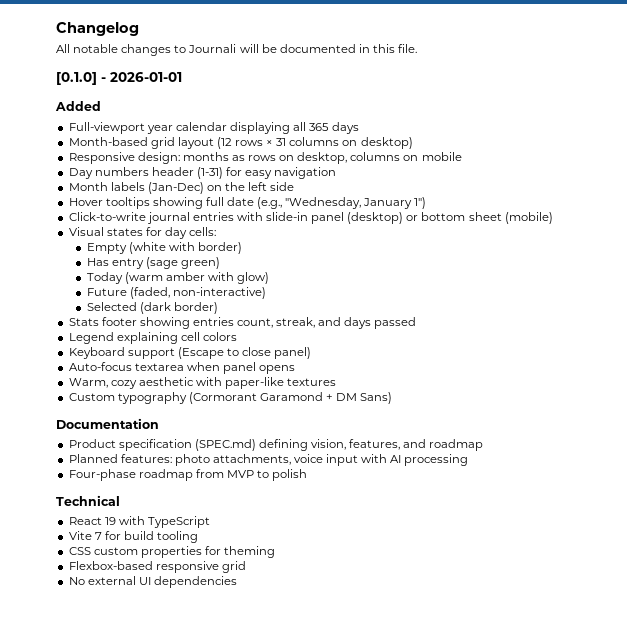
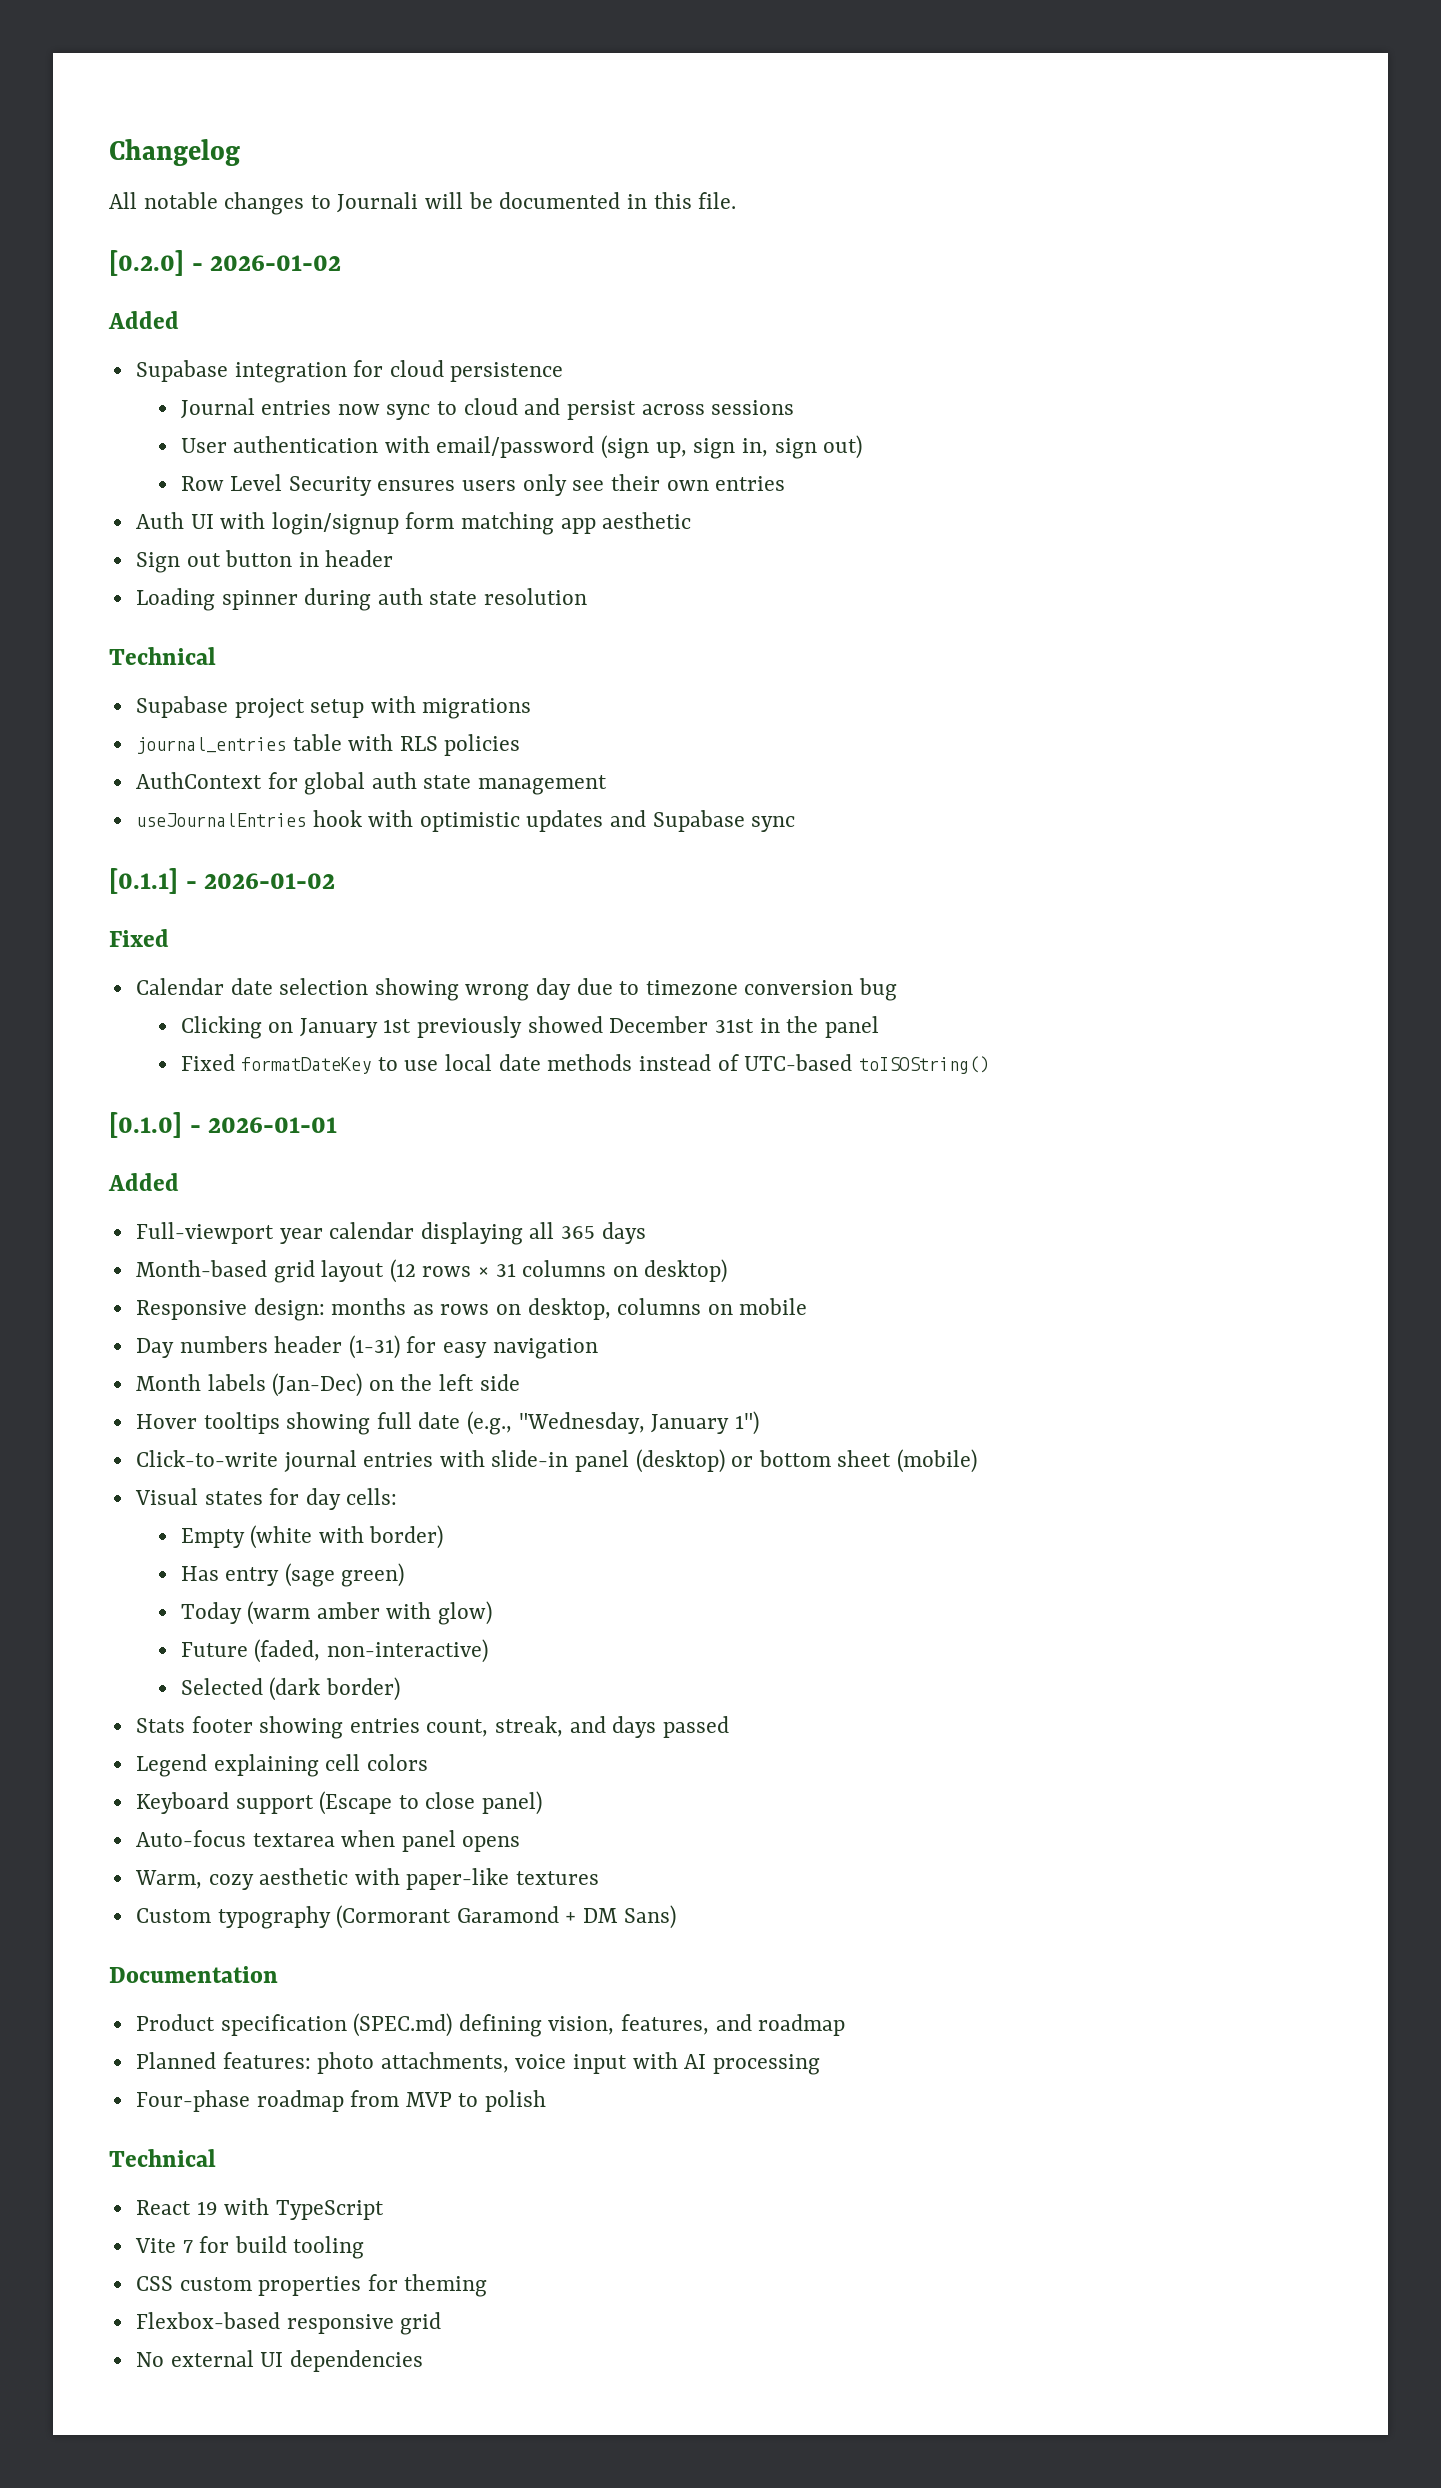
+ [0.2.0] - 2026-01-02
+ Added
+ Supabase integration for cloud persistence
+ Journal entries now sync to cloud and persist across sessions
+ User authentication with email/password (sign up, sign in, sign out)
+ Row Level Security ensures users only see their own entries
+ Auth UI with login/signup form matching app aesthetic
+ Sign out button in header
+ Loading spinner during auth state resolution
+ Technical
+ Supabase project setup with migrations
+ journal_entries table with RLS policies
+ AuthContext for global auth state management
+ useJournalEntries hook with optimistic updates and Supabase sync
+ [0.1.1] - 2026-01-02
+ Fixed
+ Calendar date selection showing wrong day due to timezone conversion bug
+ Clicking on January 1st previously showed December 31st in the panel
+ Fixed formatDateKey to use local date methods instead of UTC-based toISOString()

